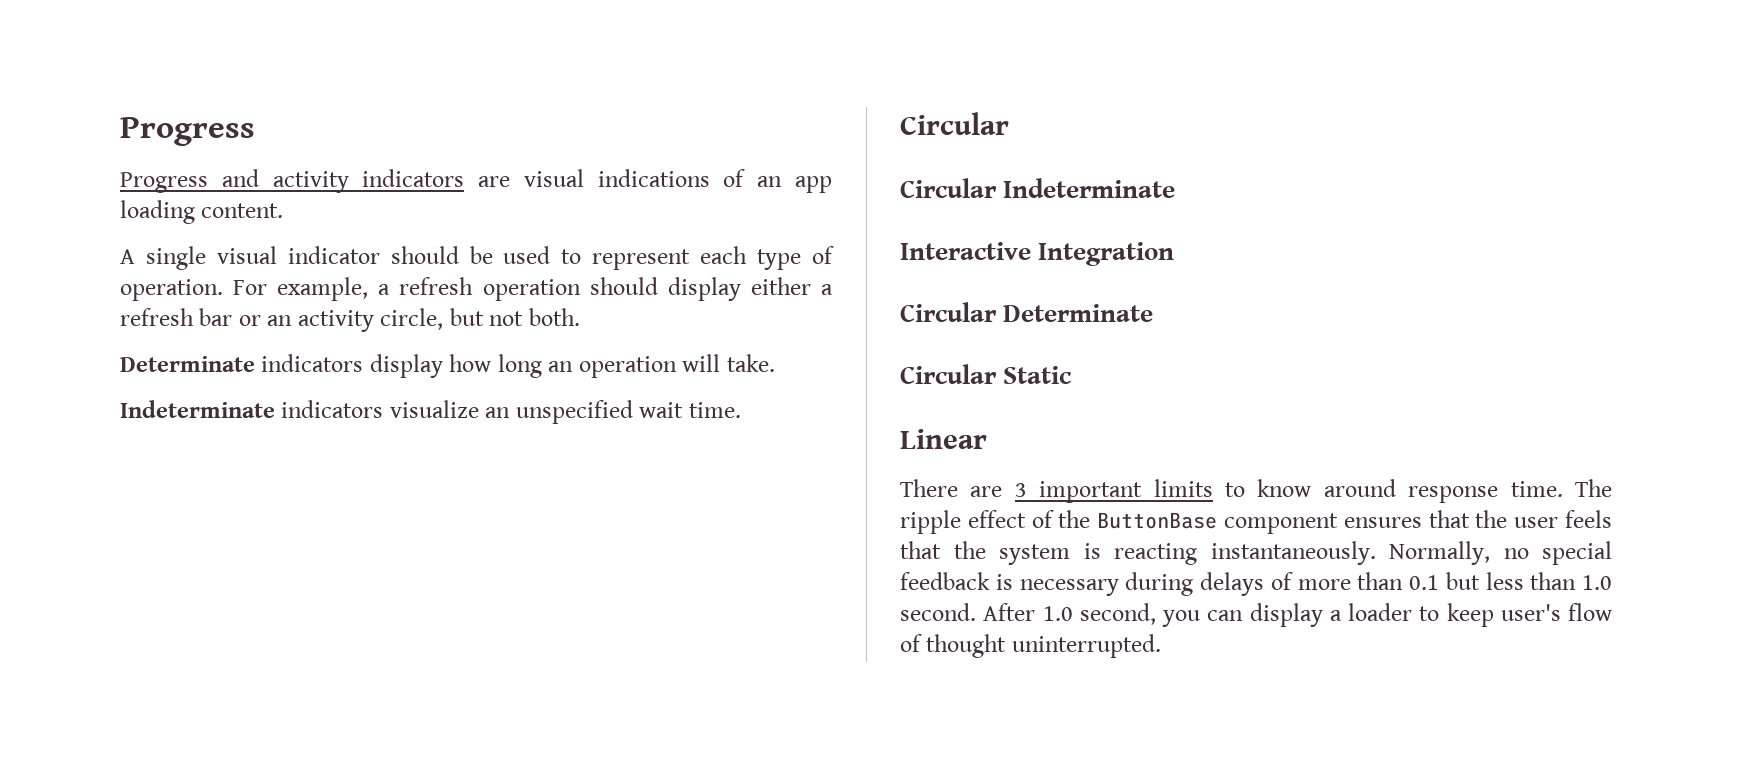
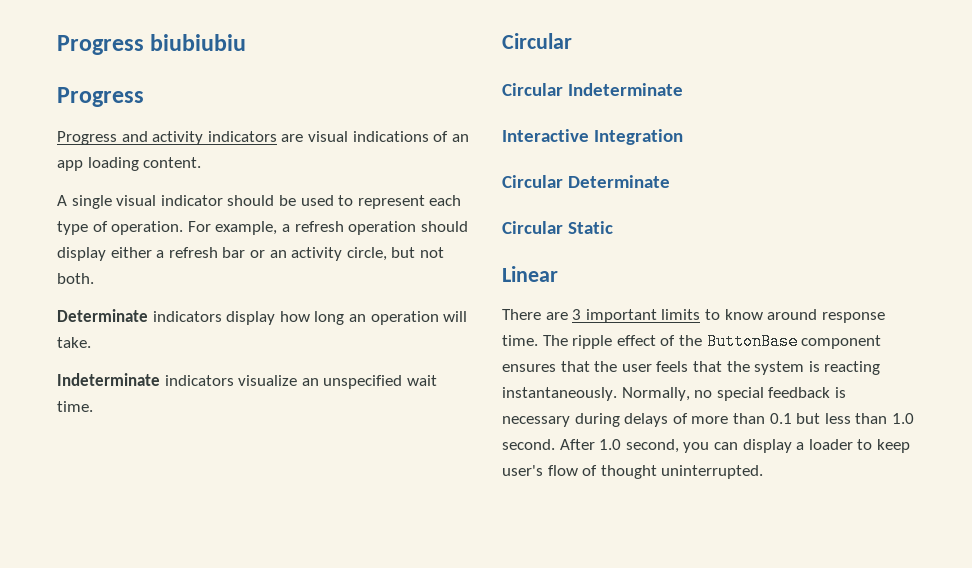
+ Progress biubiubiu

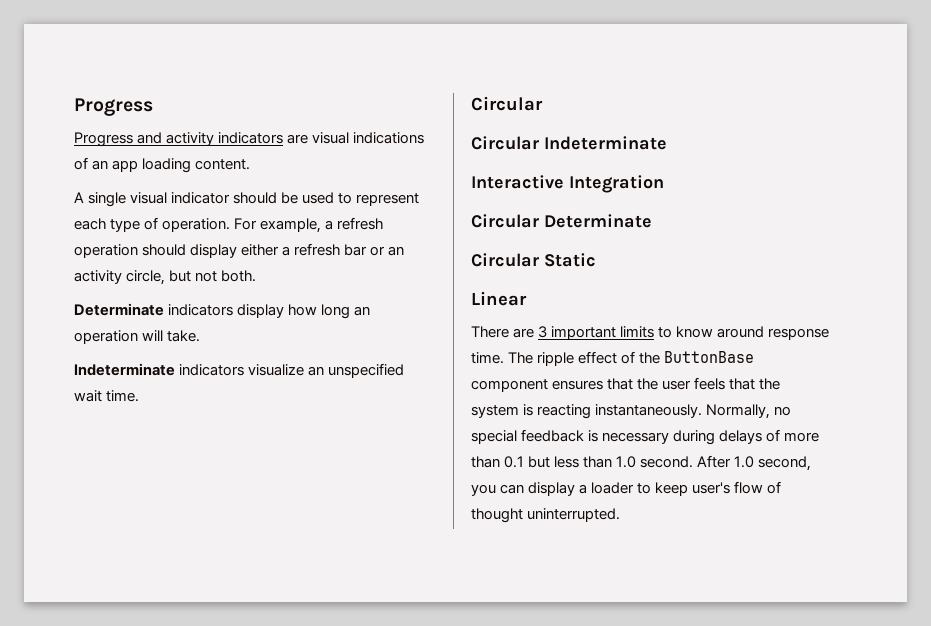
- Progress biubiubiu

